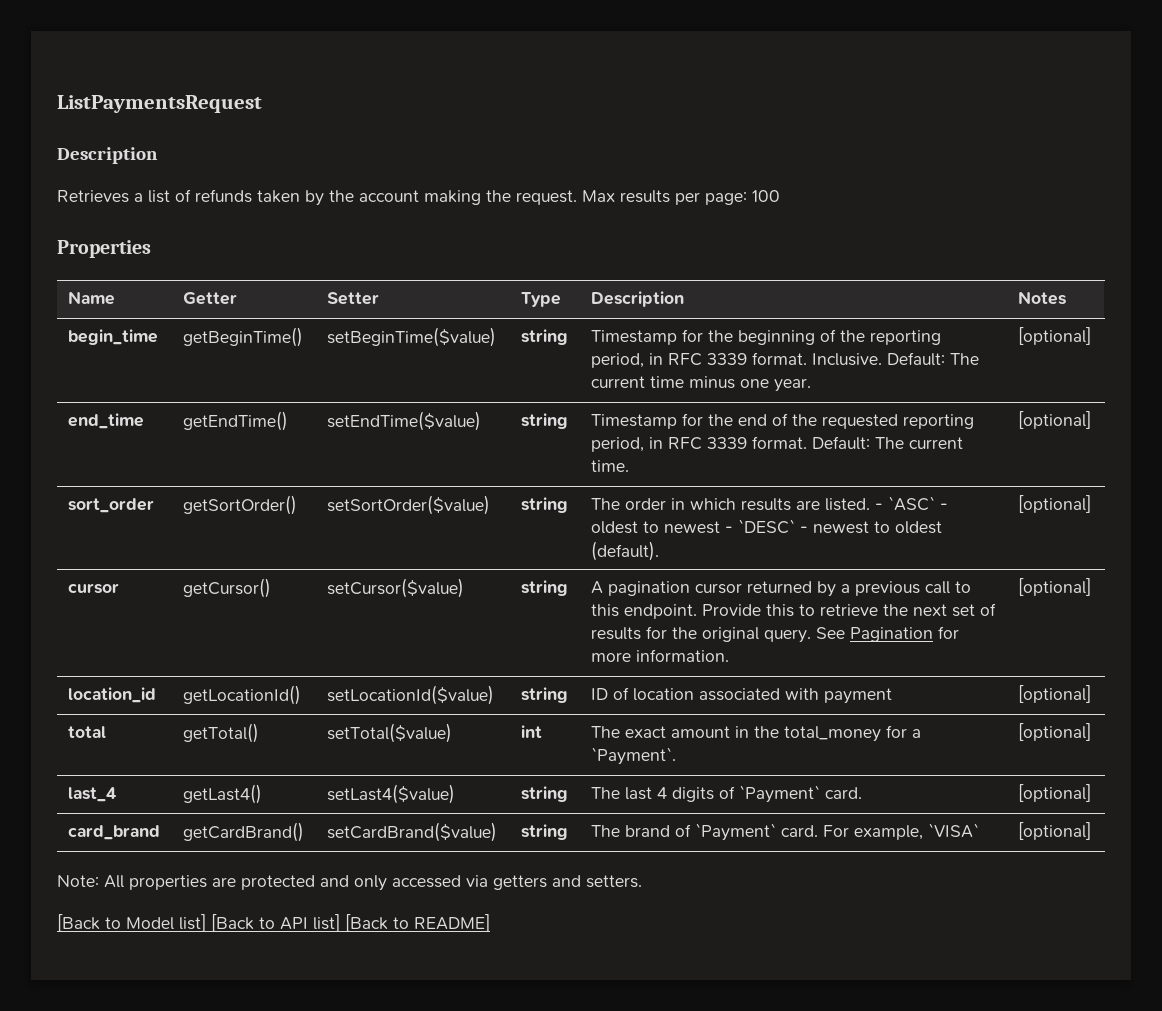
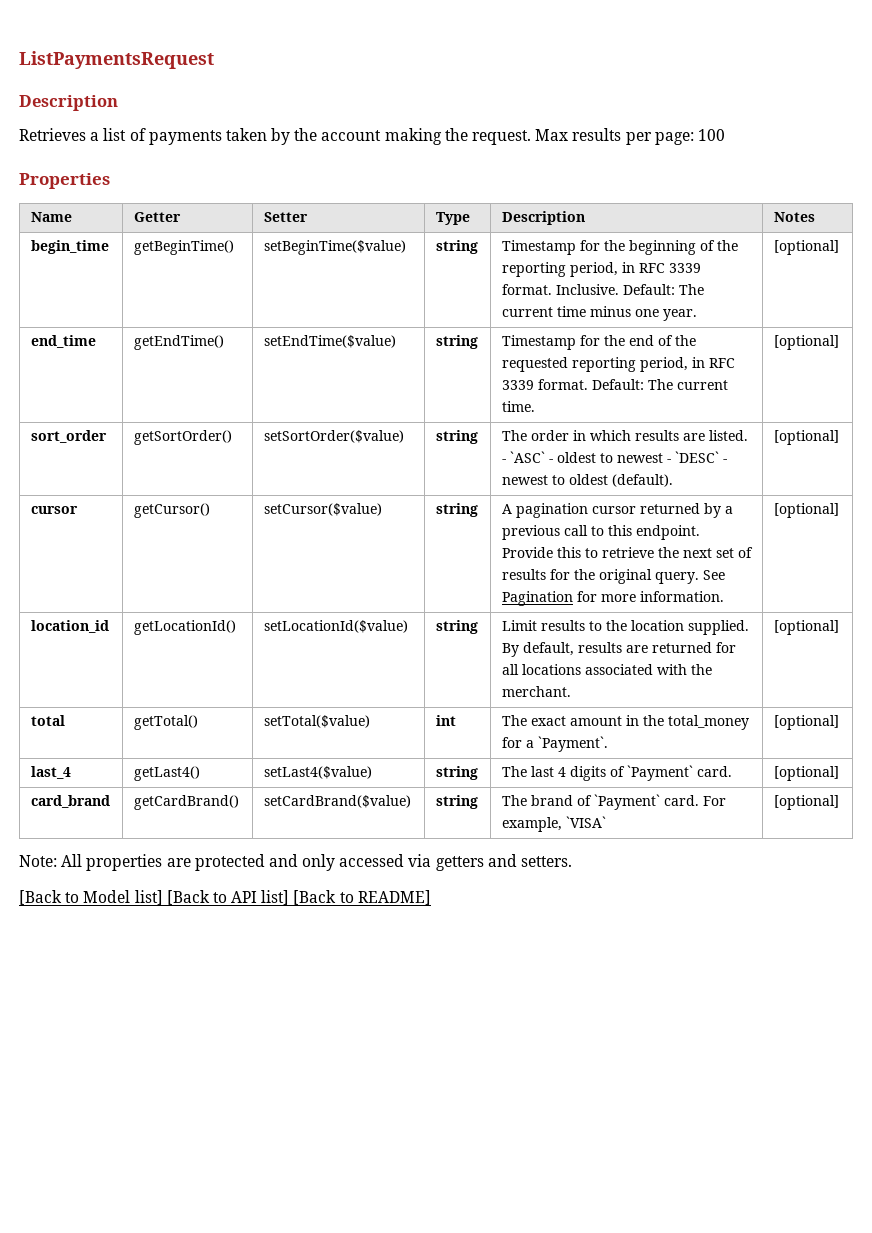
- Retrieves a list of refunds taken by the account making the request.
+ Retrieves a list of payments taken by the account making the request.
- location_id | getLocationId() | setLocationId($value) | string | ID of location associated with payment | [optional]
+ location_id | getLocationId() | setLocationId($value) | string | Limit results to the location supplied. By default, results are returned for all locations associated with the merchant. | [optional]

